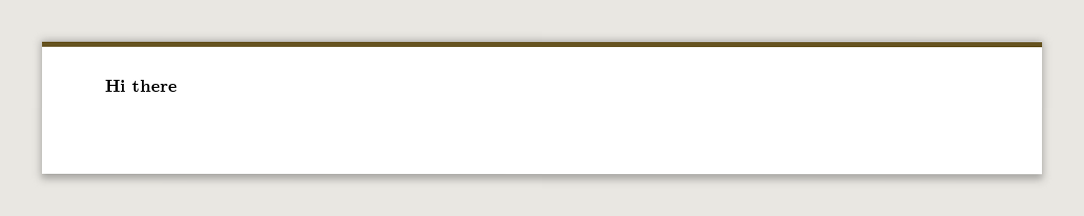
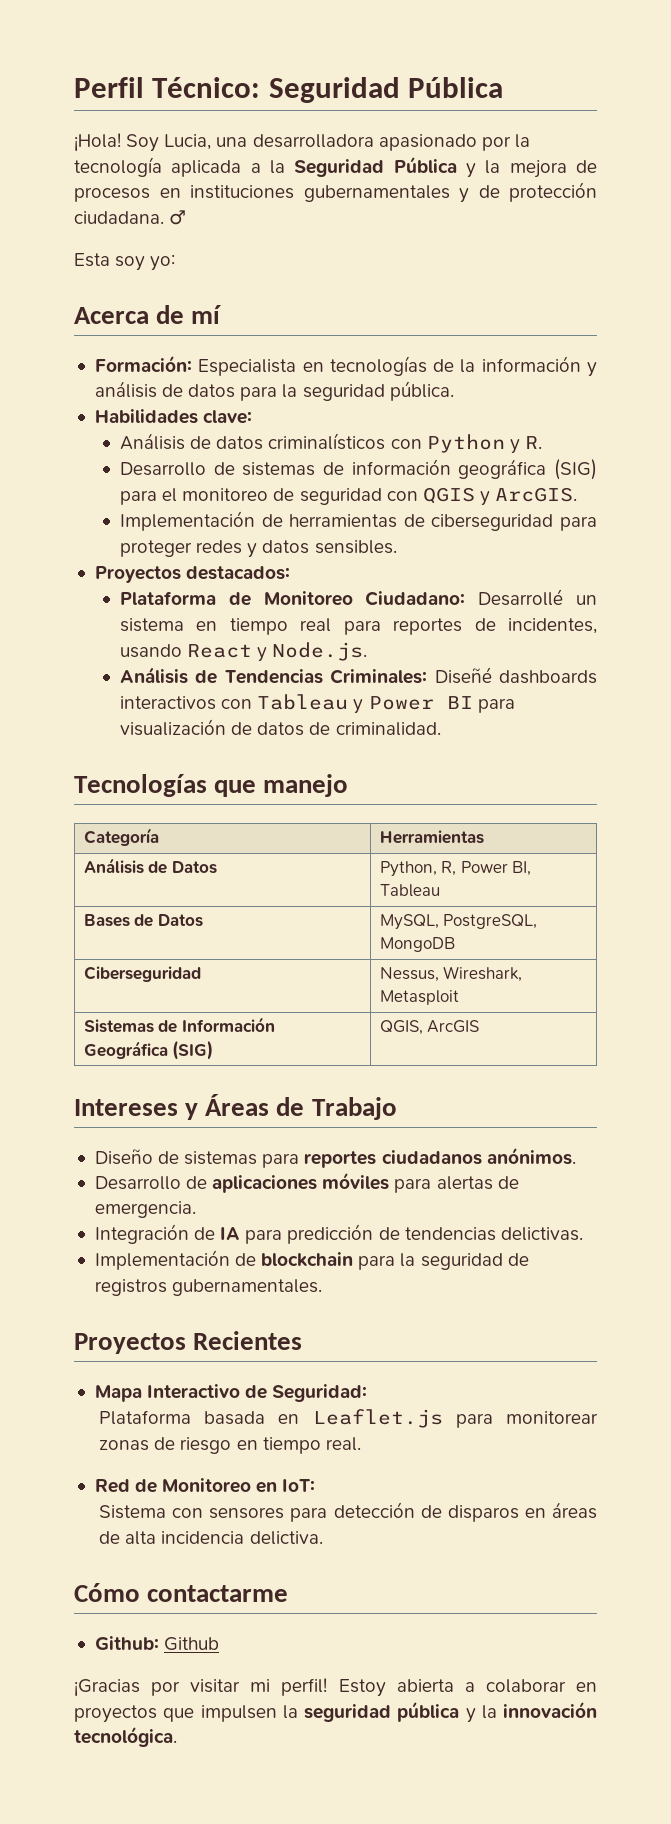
- Hi there
+ Perfil Técnico: Seguridad Pública
+ ¡Hola! Soy Lucia, una desarrolladora apasionado por la tecnología aplicada a la Seguridad Pública y la mejora de procesos en instituciones gubernamentales y de protección ciudadana. ♂
+ Esta soy yo:
+ Acerca de mí
+ Formación: Especialista en tecnologías de la información y análisis de datos para la seguridad pública.
+ Habilidades clave:
+ Análisis de datos criminalísticos con Python y R.
+ Desarrollo de sistemas de información geográfica (SIG) para el monitoreo de seguridad con QGIS y ArcGIS.
+ Implementación de herramientas de ciberseguridad para proteger redes y datos sensibles.
+ Proyectos destacados:
+ Plataforma de Monitoreo Ciudadano: Desarrollé un sistema en tiempo real para reportes de incidentes, usando React y Node.js.
+ Análisis de Tendencias Criminales: Diseñé dashboards interactivos con Tableau y Power BI para visualización de datos de criminalidad.
+ Tecnologías que manejo
+ Categoría | Herramientas
+ Análisis de Datos | Python, R, Power BI, Tableau
+ Bases de Datos | MySQL, PostgreSQL, MongoDB
+ Ciberseguridad | Nessus, Wireshark, Metasploit
+ Sistemas de Información Geográfica (SIG) | QGIS, ArcGIS
+ Intereses y Áreas de Trabajo
+ Diseño de sistemas para reportes ciudadanos anónimos.
+ Desarrollo de aplicaciones móviles para alertas de emergencia.
+ Integración de IA para predicción de tendencias delictivas.
+ Implementación de blockchain para la seguridad de registros gubernamentales.
+ Proyectos Recientes
+ Mapa Interactivo de Seguridad:
+ Plataforma basada en Leaflet.js para monitorear zonas de riesgo en tiempo real.
+ Red de Monitoreo en IoT:
+ Sistema con sensores para detección de disparos en áreas de alta incidencia delictiva.
+ Cómo contactarme
+ Github: Github
+ ¡Gracias por visitar mi perfil! Estoy abierta a colaborar en proyectos que impulsen la seguridad pública y la innovación tecnológica.

